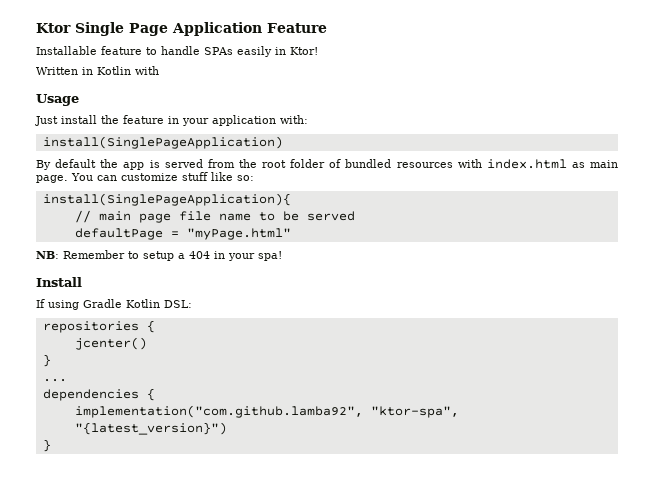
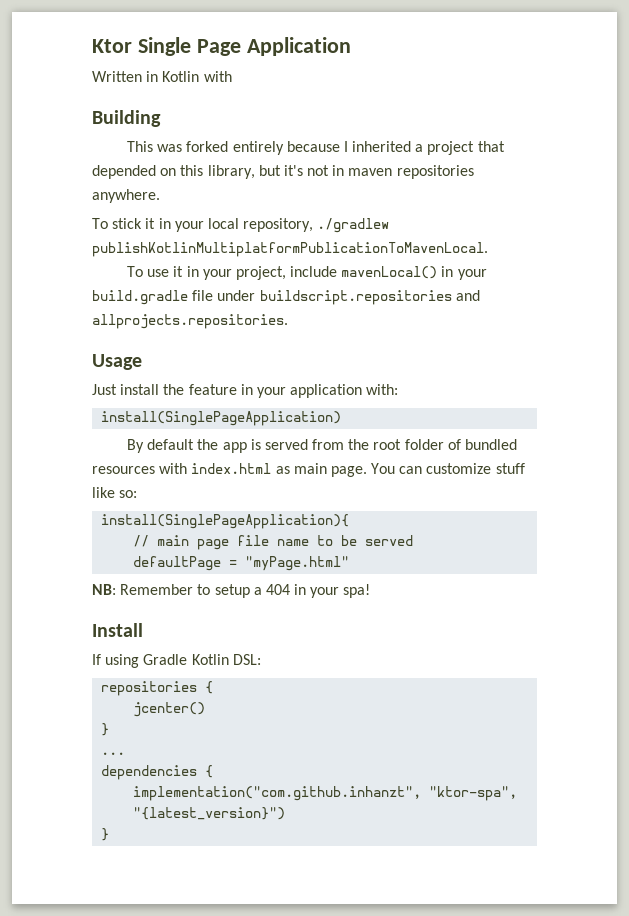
- Ktor Single Page Application Feature
- Installable feature to handle SPAs easily in Ktor!
+ Ktor Single Page Application
  Written in Kotlin with
+ Building
+ This was forked entirely because I inherited a project that depended on this library, but it's not in maven repositories anywhere.
+ To stick it in your local repository, ./gradlew publishKotlinMultiplatformPublicationToMavenLocal.
+ To use it in your project, include mavenLocal() in your build.gradle file under buildscript.repositories and allprojects.repositories.
- implementation("com.github.lamba92", "ktor-spa", "{latest_version}")
+ implementation("com.github.inhanzt", "ktor-spa", "{latest_version}")

